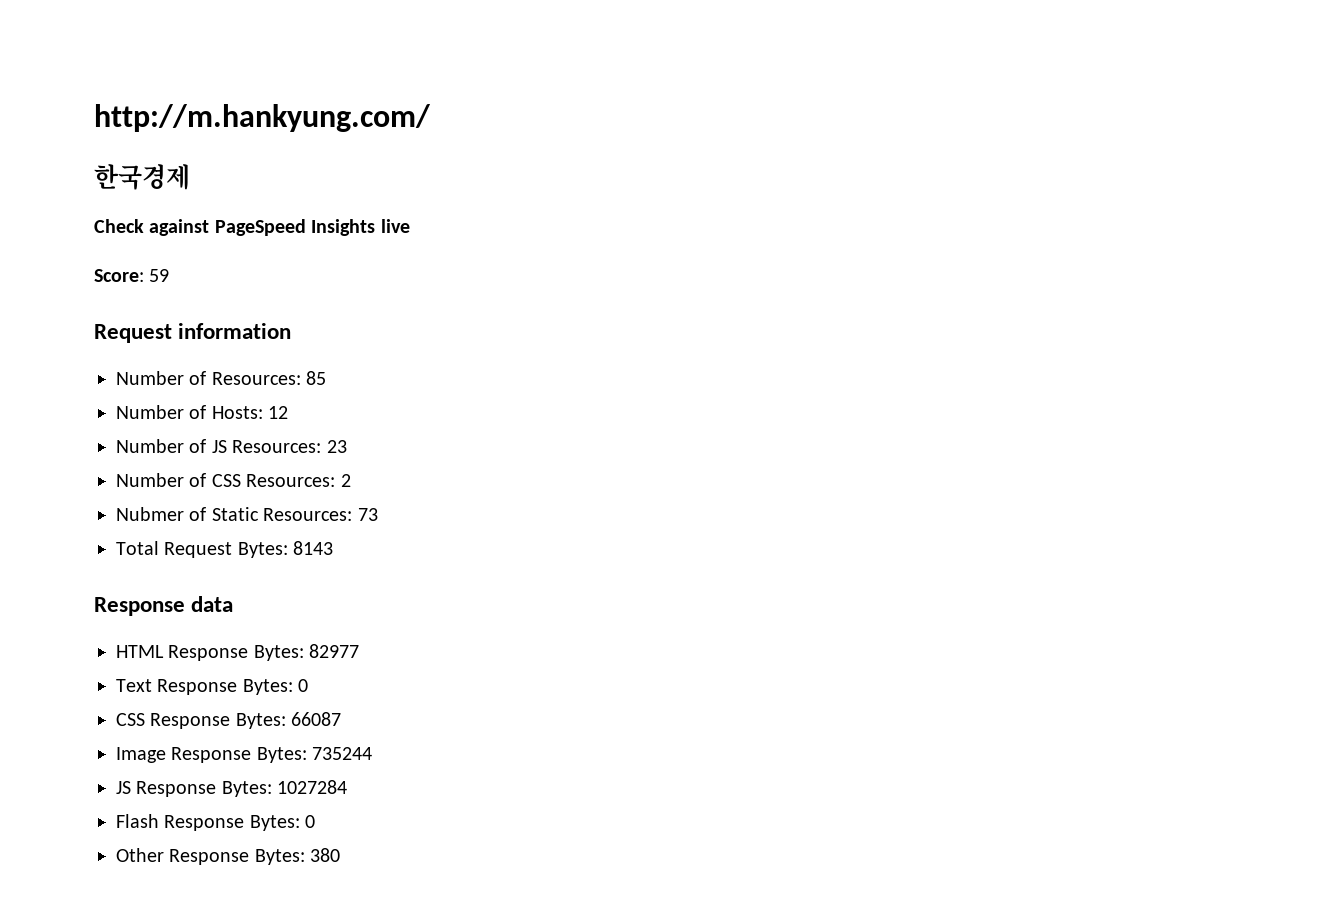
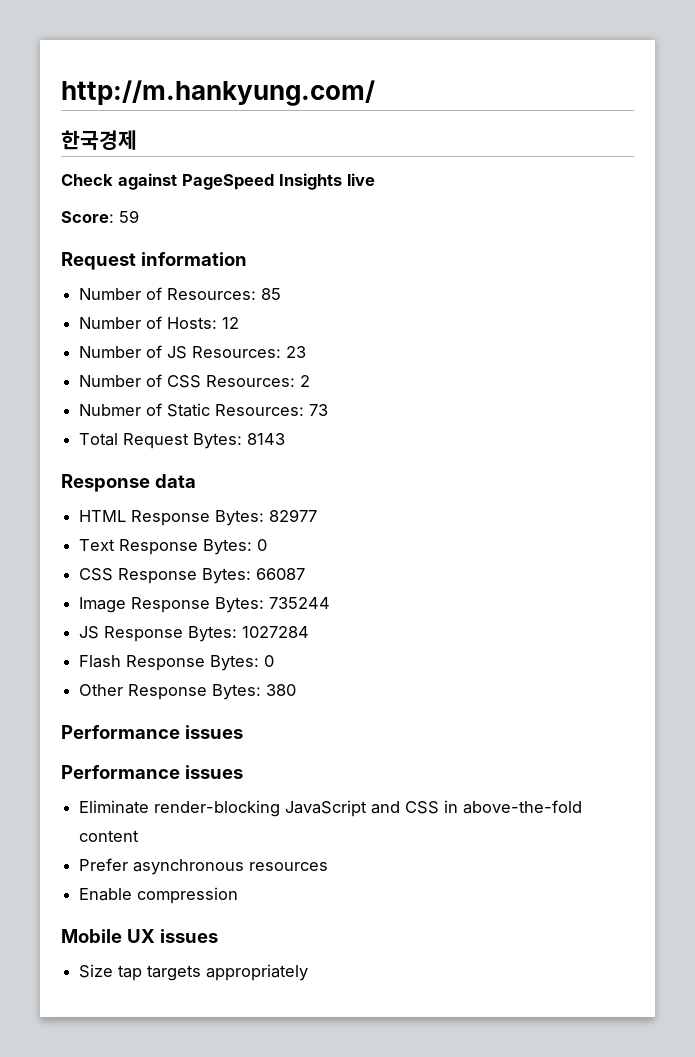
  Other Response Bytes: 380
+ Performance issues
+ Performance issues
+ Eliminate render-blocking JavaScript and CSS in above-the-fold content
+ Prefer asynchronous resources
+ Enable compression
+ Mobile UX issues
+ Size tap targets appropriately

